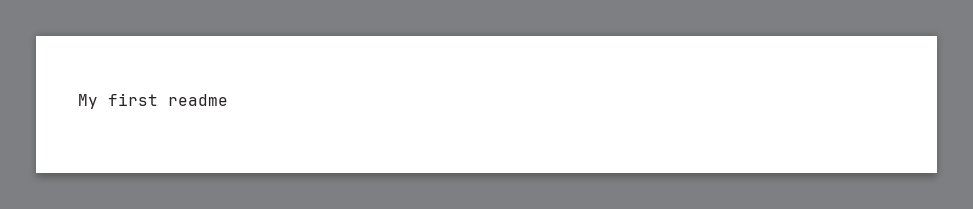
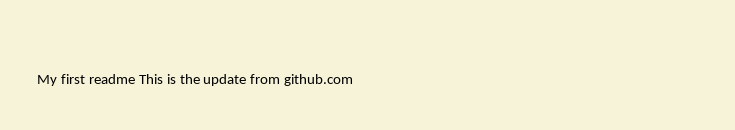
- My first readme
+ My first readme This is the update from github.com

